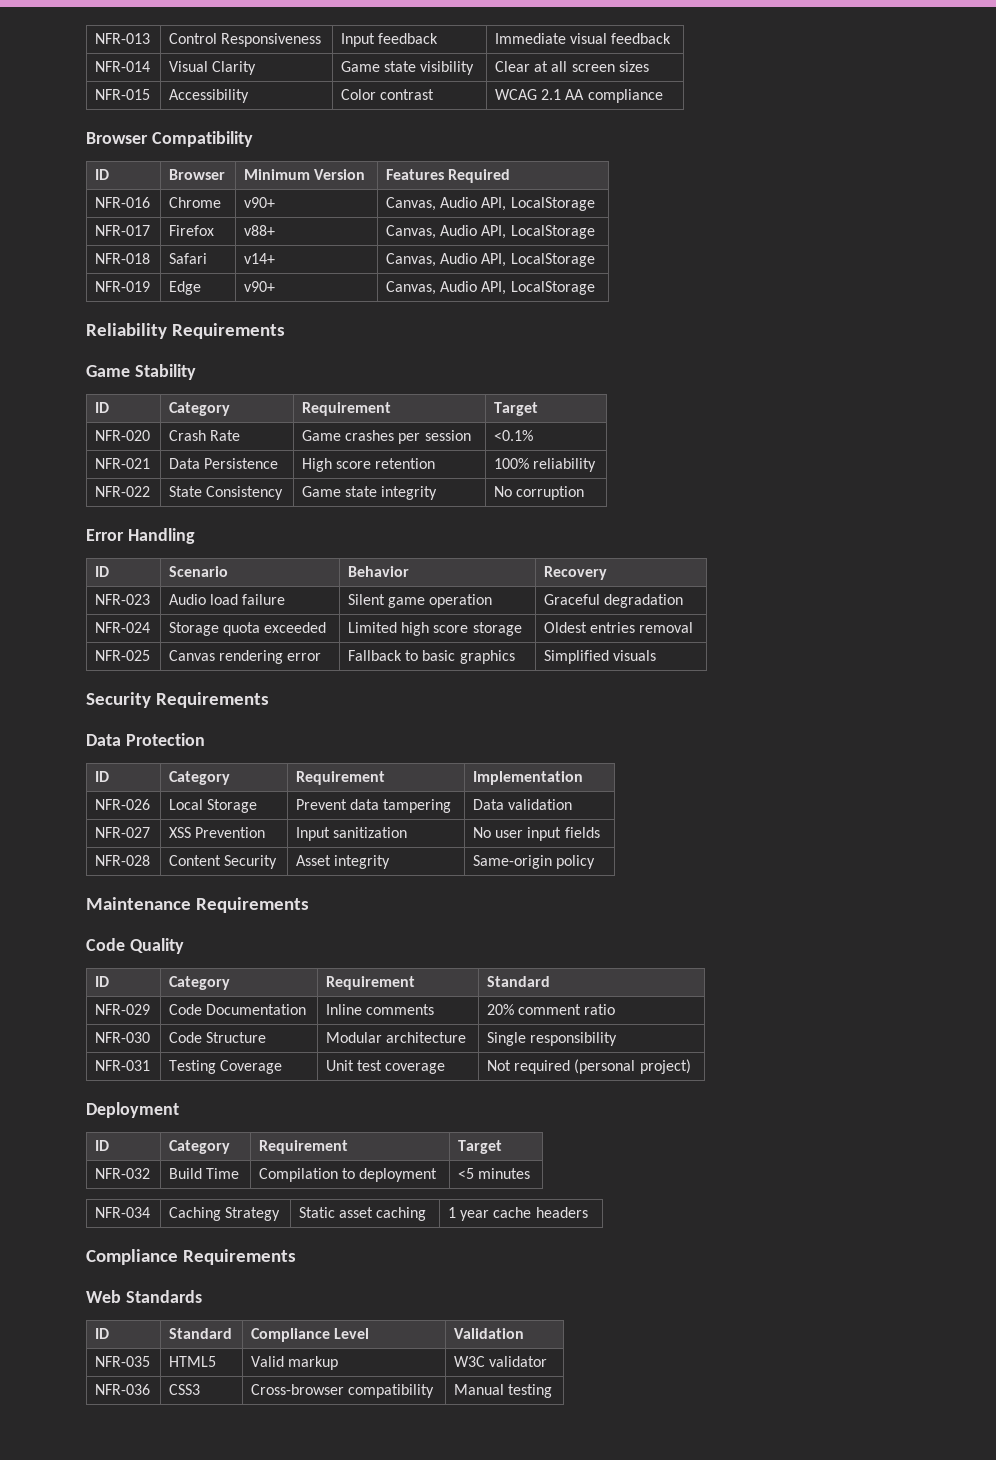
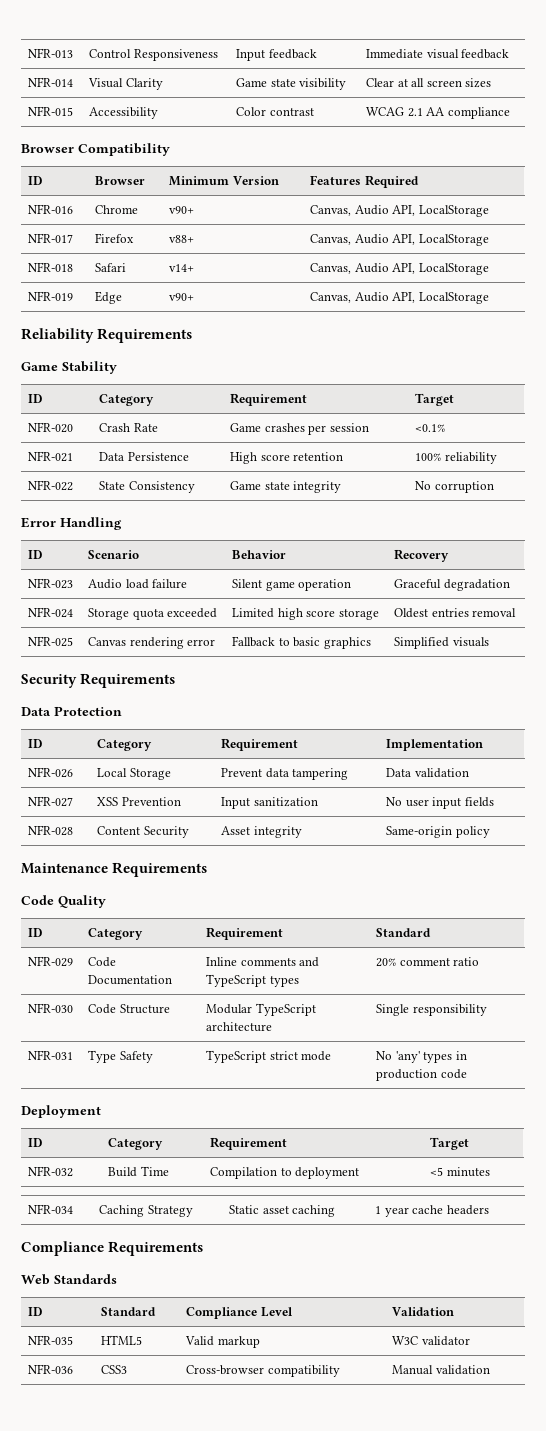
- NFR-029 | Code Documentation | Inline comments | 20% comment ratio
+ NFR-029 | Code Documentation | Inline comments and TypeScript types | 20% comment ratio
- NFR-030 | Code Structure | Modular architecture | Single responsibility
+ NFR-030 | Code Structure | Modular TypeScript architecture | Single responsibility
- NFR-031 | Testing Coverage | Unit test coverage | Not required (personal project)
+ NFR-031 | Type Safety | TypeScript strict mode | No 'any' types in production code
- NFR-036 | CSS3 | Cross-browser compatibility | Manual testing
+ NFR-036 | CSS3 | Cross-browser compatibility | Manual validation

